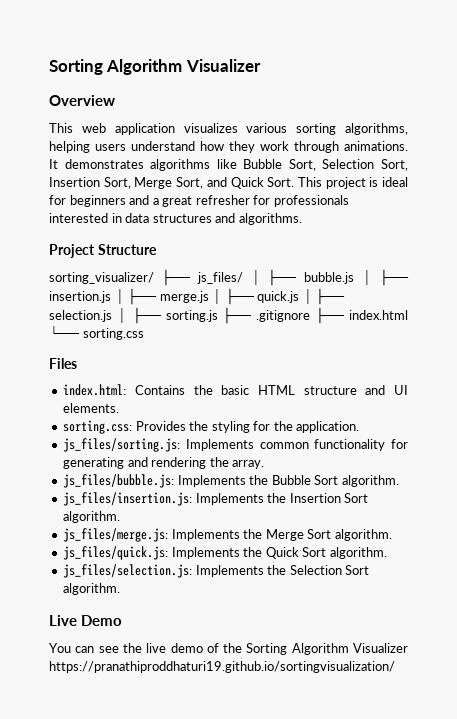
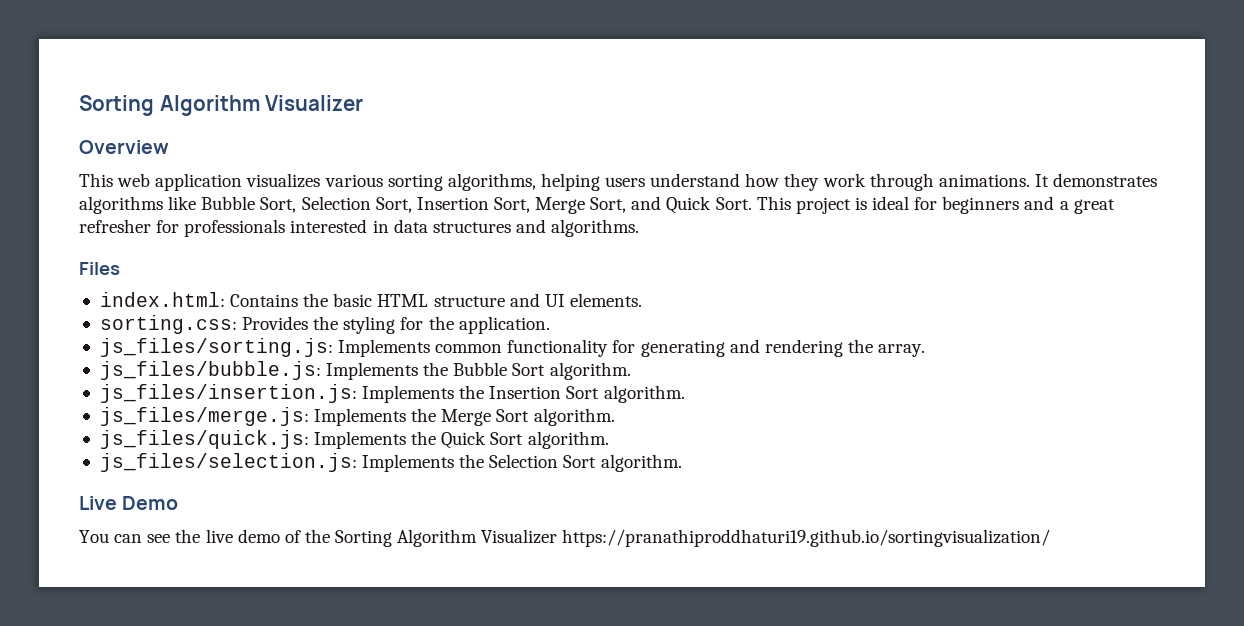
- Project Structure
- sorting_visualizer/ ├── js_files/ │ ├── bubble.js │ ├── insertion.js │ ├── merge.js │ ├── quick.js │ ├── selection.js │ ├── sorting.js ├── .gitignore ├── index.html └── sorting.css

